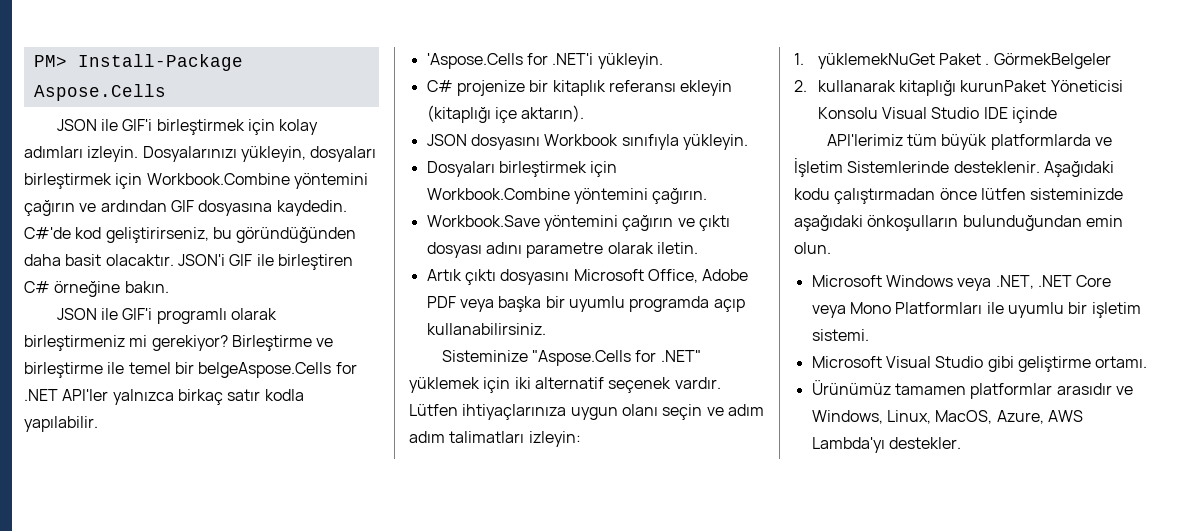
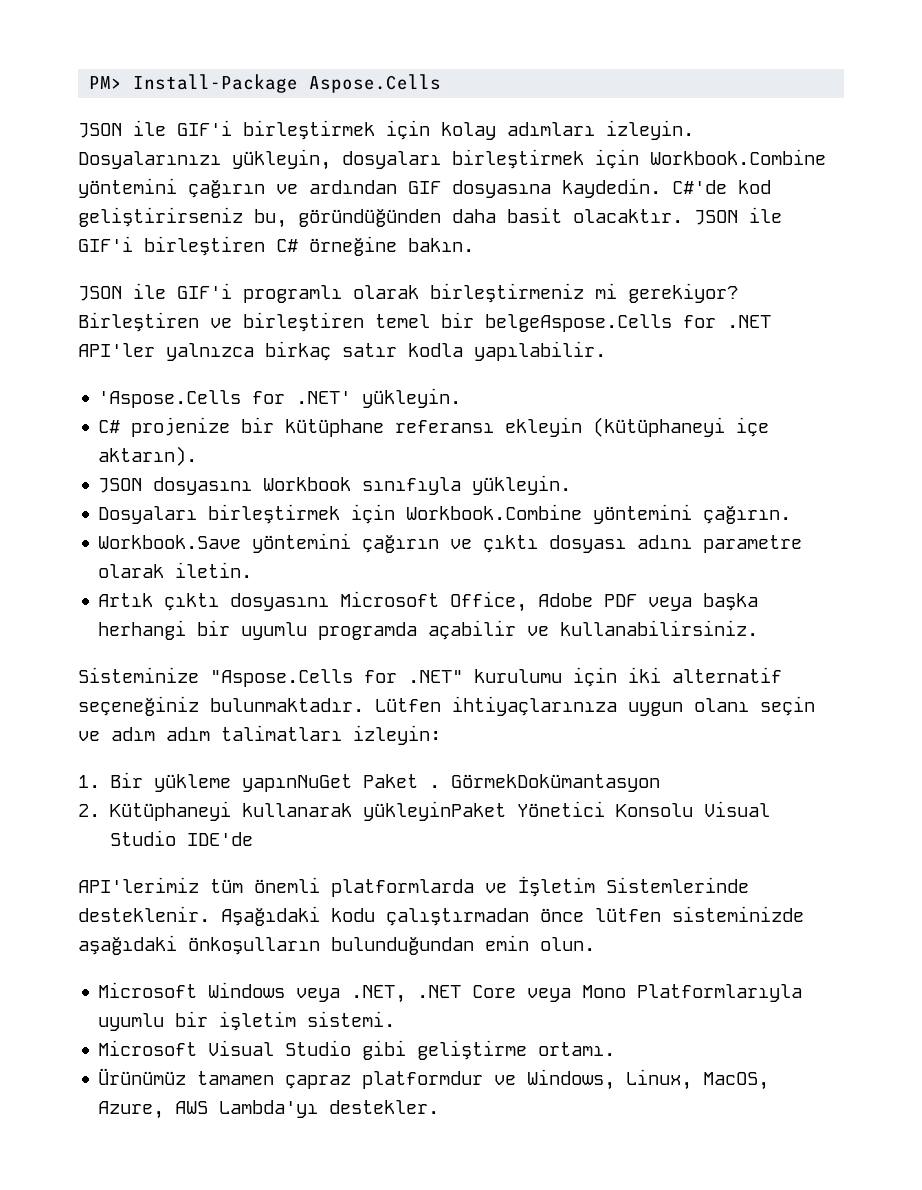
- C#'de kod geliştirirseniz, bu göründüğünden daha basit olacaktır.
+ C#'de kod geliştirirseniz bu, göründüğünden daha basit olacaktır.
- JSON'i GIF ile birleştiren C# örneğine bakın.
+ JSON ile GIF'i birleştiren C# örneğine bakın.
- Birleştirme ve birleştirme ile temel bir belgeAspose.Cells for .NET API'ler yalnızca birkaç satır kodla yapılabilir.
+ Birleştiren ve birleştiren temel bir belgeAspose.Cells for .NET API'ler yalnızca birkaç satır kodla yapılabilir.
- 'Aspose.Cells for .NET'i yükleyin.
+ 'Aspose.Cells for .NET' yükleyin.
- C# projenize bir kitaplık referansı ekleyin (kitaplığı içe aktarın).
+ C# projenize bir kütüphane referansı ekleyin (kütüphaneyi içe aktarın).
- Artık çıktı dosyasını Microsoft Office, Adobe PDF veya başka bir uyumlu programda açıp kullanabilirsiniz.
+ Artık çıktı dosyasını Microsoft Office, Adobe PDF veya başka herhangi bir uyumlu programda açabilir ve kullanabilirsiniz.
- Sisteminize "Aspose.Cells for .NET" yüklemek için iki alternatif seçenek vardır.
+ Sisteminize "Aspose.Cells for .NET" kurulumu için iki alternatif seçeneğiniz bulunmaktadır.
- 1. yüklemekNuGet Paket .
+ 1. Bir yükleme yapınNuGet Paket .
- GörmekBelgeler
+ GörmekDokümantasyon
- 2. kullanarak kitaplığı kurunPaket Yöneticisi Konsolu Visual Studio IDE içinde
+ 2. Kütüphaneyi kullanarak yükleyinPaket Yönetici Konsolu Visual Studio IDE'de
- API'lerimiz tüm büyük platformlarda ve İşletim Sistemlerinde desteklenir.
+ API'lerimiz tüm önemli platformlarda ve İşletim Sistemlerinde desteklenir.
- Microsoft Windows veya .NET, .NET Core veya Mono Platformları ile uyumlu bir işletim sistemi.
+ Microsoft Windows veya .NET, .NET Core veya Mono Platformlarıyla uyumlu bir işletim sistemi.
- Ürünümüz tamamen platformlar arasıdır ve Windows, Linux, MacOS, Azure, AWS Lambda'yı destekler.
+ Ürünümüz tamamen çapraz platformdur ve Windows, Linux, MacOS, Azure, AWS Lambda'yı destekler.

